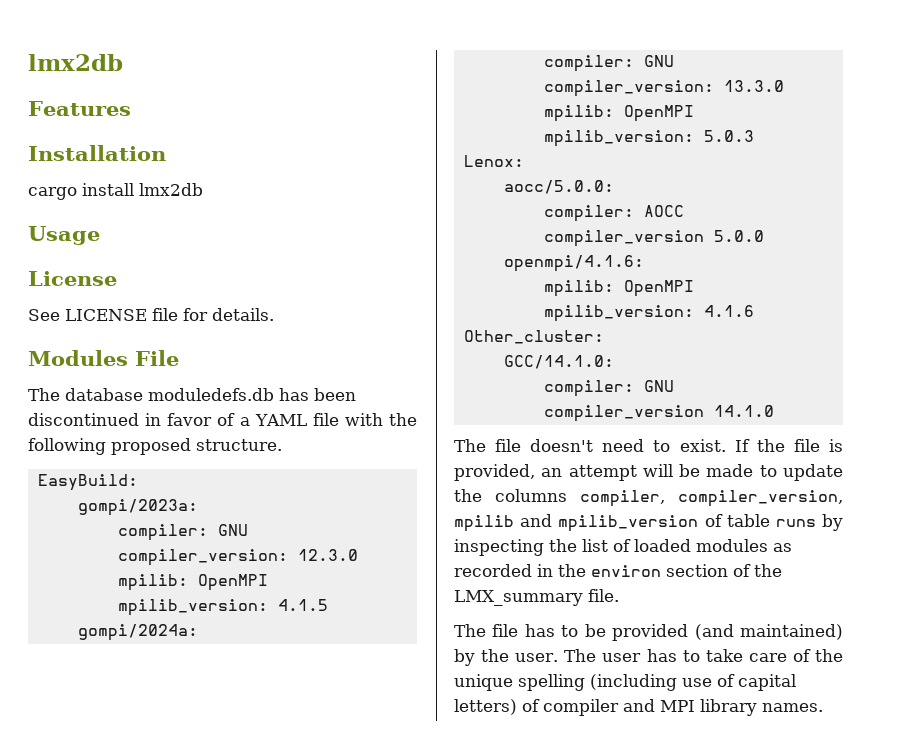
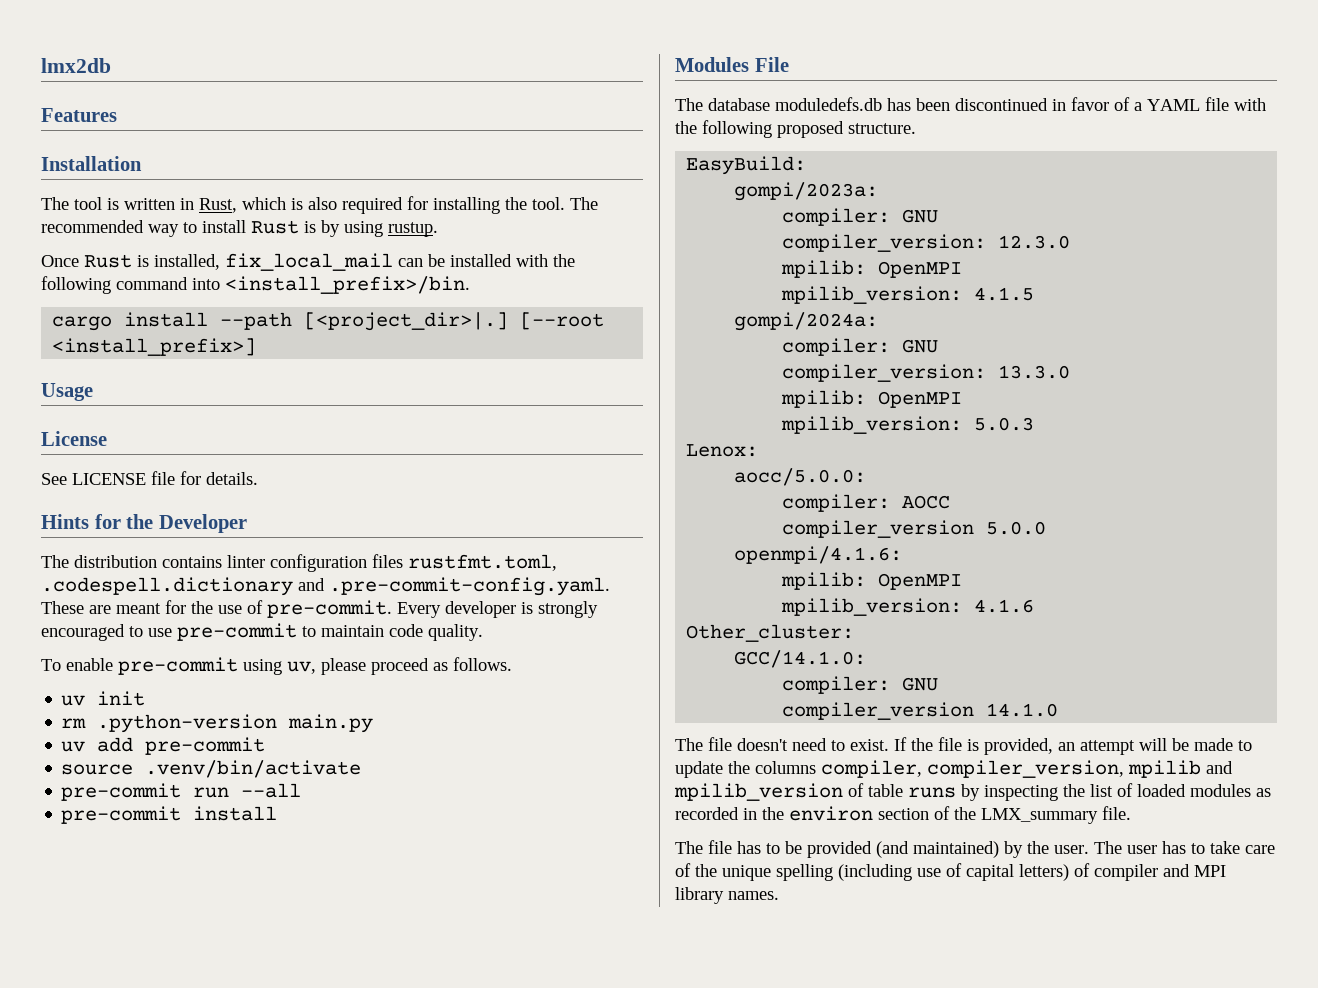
- cargo install lmx2db
+ The tool is written in Rust, which is also required for installing the tool. The recommended way to install Rust is by using rustup.
+ Once Rust is installed, fix_local_mail can be installed with the following command into <install_prefix>/bin.
+ cargo install --path [<project_dir>|.] [--root <install_prefix>]
+ Hints for the Developer
+ The distribution contains linter configuration files rustfmt.toml, .codespell.dictionary and .pre-commit-config.yaml. These are meant for the use of pre-commit. Every developer is strongly encouraged to use pre-commit to maintain code quality.
+ To enable pre-commit using uv, please proceed as follows.
+ uv init
+ rm .python-version main.py
+ uv add pre-commit
+ source .venv/bin/activate
+ pre-commit run --all
+ pre-commit install

